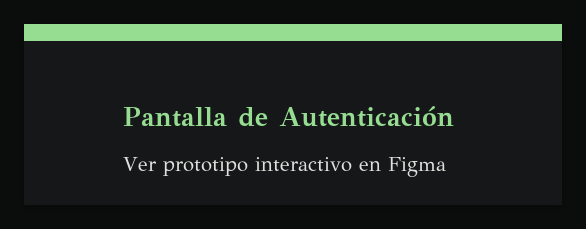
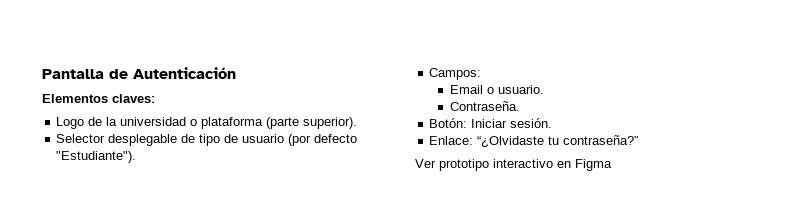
+ Elementos claves:
+ Logo de la universidad o plataforma (parte superior).
+ Selector desplegable de tipo de usuario (por defecto "Estudiante").
+ Campos:
+ Email o usuario.
+ Contraseña.
+ Botón: Iniciar sesión.
+ Enlace: “¿Olvidaste tu contraseña?”

